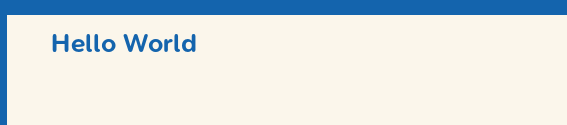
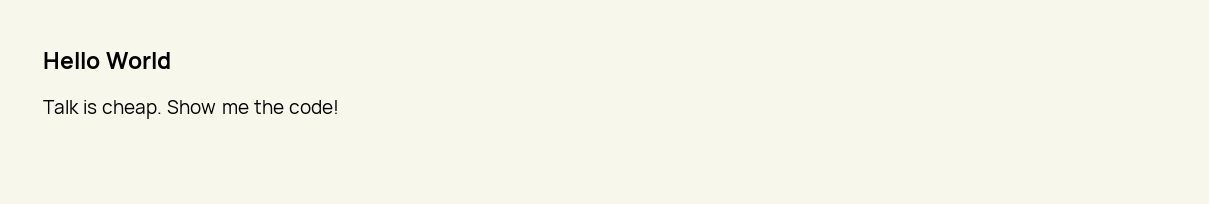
+ Talk is cheap. Show me the code!

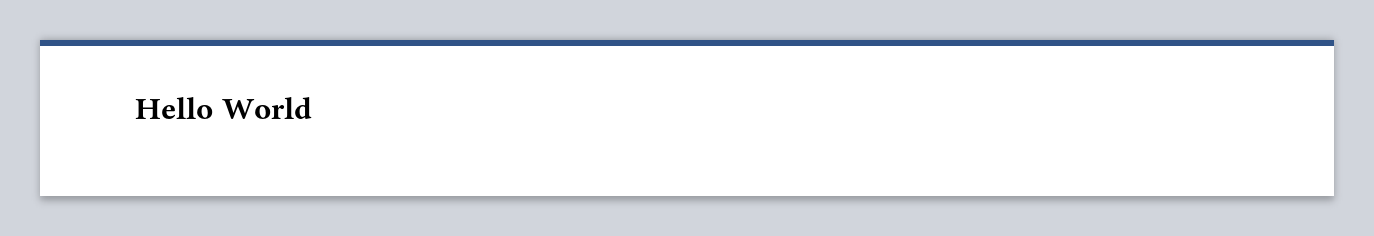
- Talk is cheap. Show me the code!

